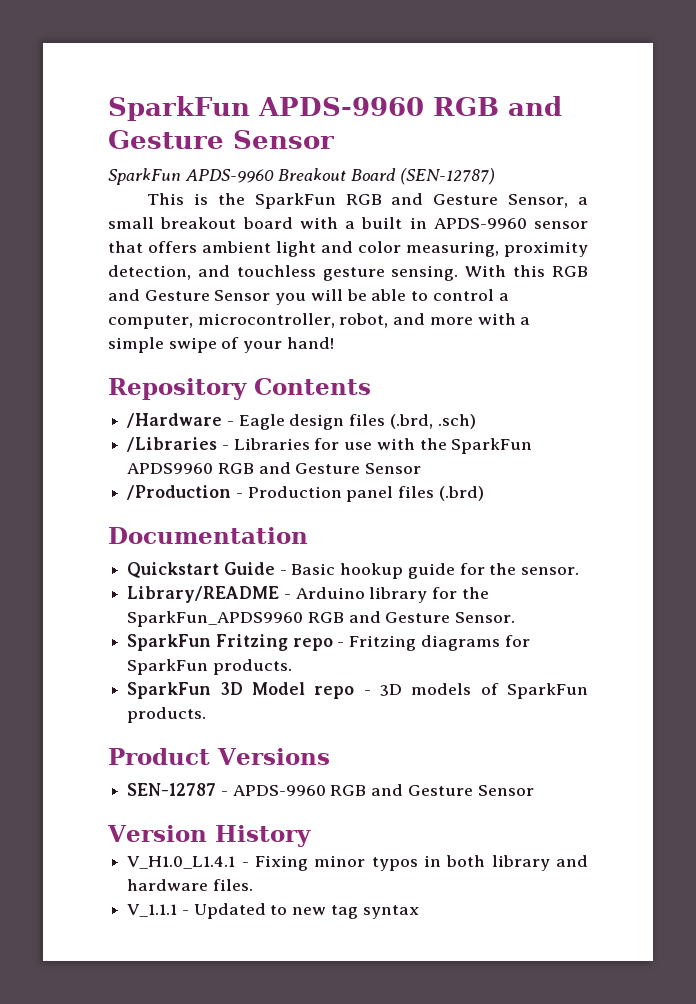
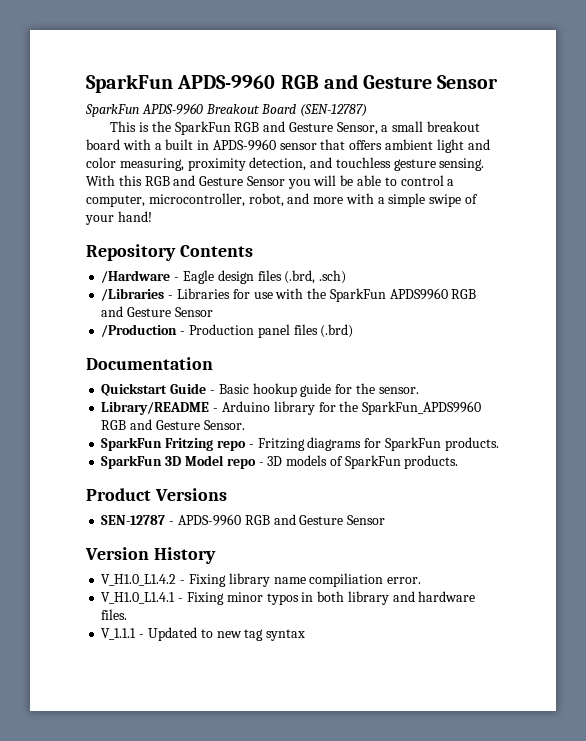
+ V_H1.0_L1.4.2 - Fixing library name compiliation error.

